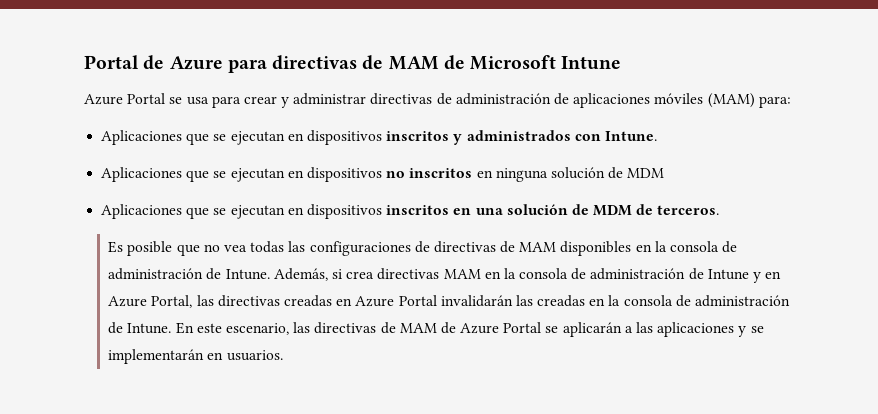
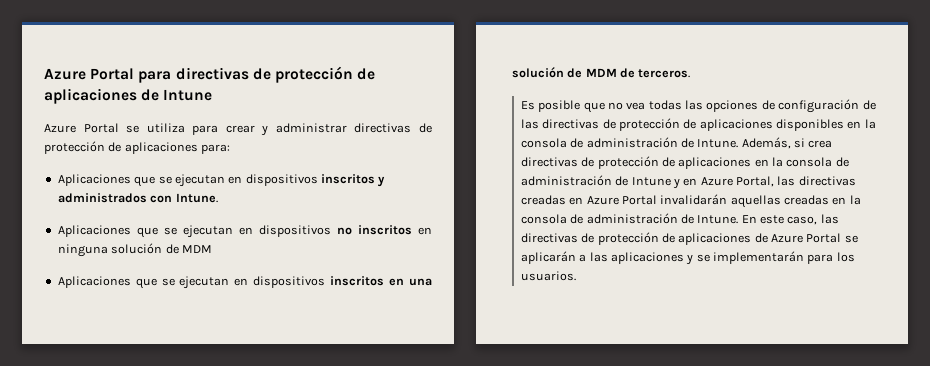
- Portal de Azure para directivas de MAM de Microsoft Intune
+ Azure Portal para directivas de protección de aplicaciones de Intune
- Azure Portal se usa para crear y administrar directivas de administración de aplicaciones móviles (MAM) para:
+ Azure Portal se utiliza para crear y administrar directivas de protección de aplicaciones para:
- Es posible que no vea todas las configuraciones de directivas de MAM disponibles en la consola de administración de Intune.
+ Es posible que no vea todas las opciones de configuración de las directivas de protección de aplicaciones disponibles en la consola de administración de Intune.
- Además, si crea directivas MAM en la consola de administración de Intune y en Azure Portal, las directivas creadas en Azure Portal invalidarán las creadas en la consola de administración de Intune.
+ Además, si crea directivas de protección de aplicaciones en la consola de administración de Intune y en Azure Portal, las directivas creadas en Azure Portal invalidarán aquellas creadas en la consola de administración de Intune.
- En este escenario, las directivas de MAM de Azure Portal se aplicarán a las aplicaciones y se implementarán en usuarios.
+ En este caso, las directivas de protección de aplicaciones de Azure Portal se aplicarán a las aplicaciones y se implementarán para los usuarios.

